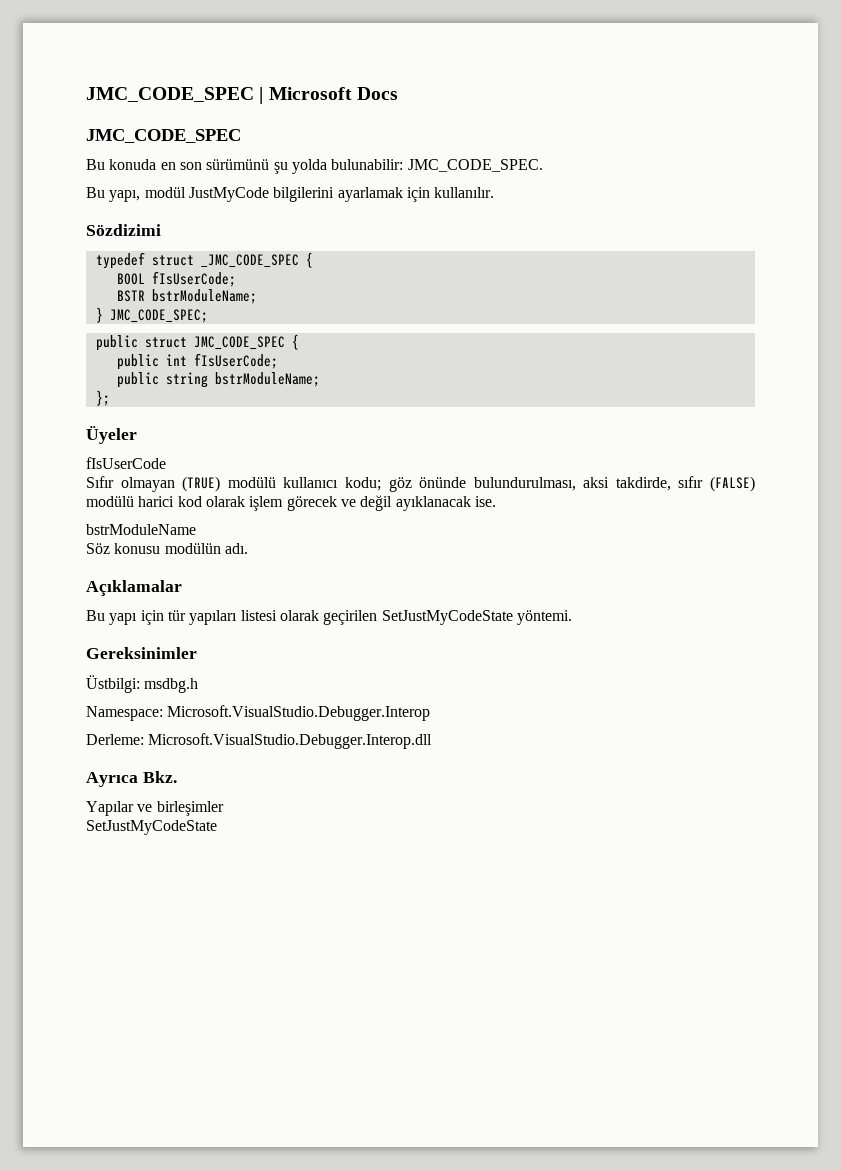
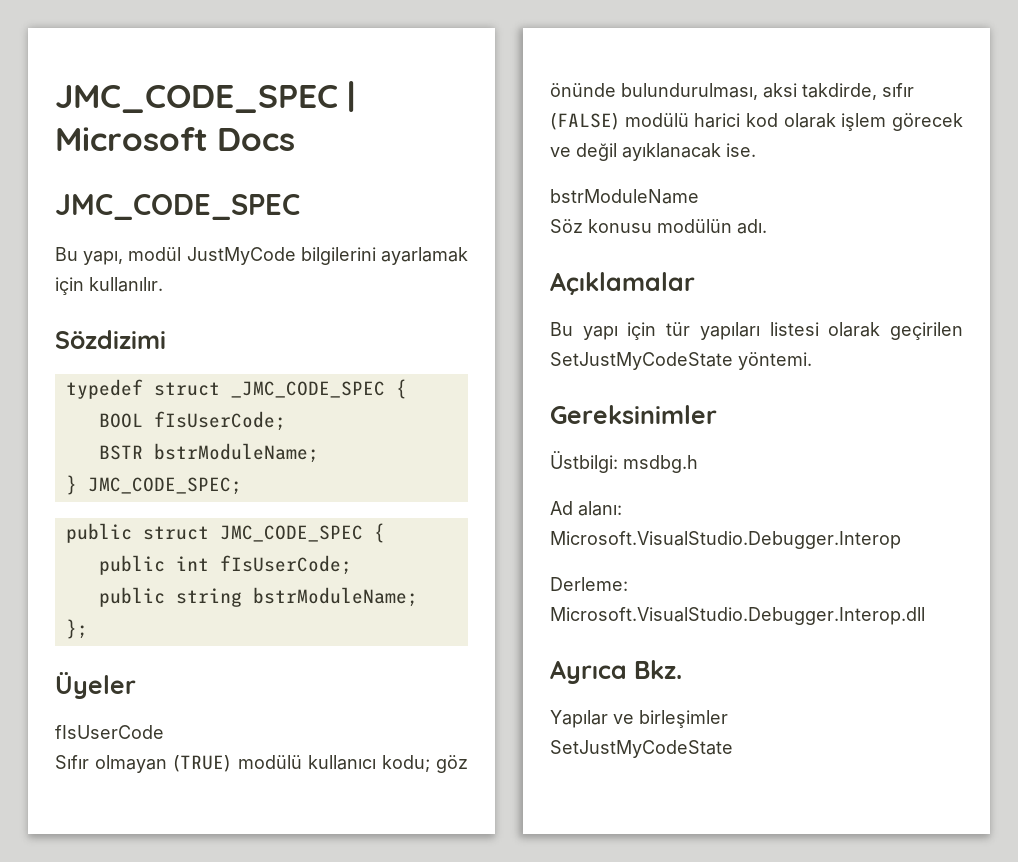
- Bu konuda en son sürümünü şu yolda bulunabilir: JMC_CODE_SPEC.
- Namespace: Microsoft.VisualStudio.Debugger.Interop
+ Ad alanı: Microsoft.VisualStudio.Debugger.Interop

